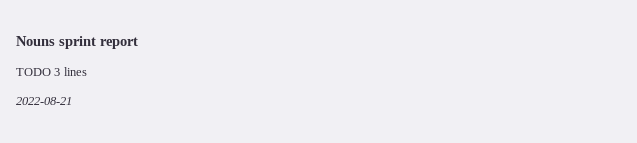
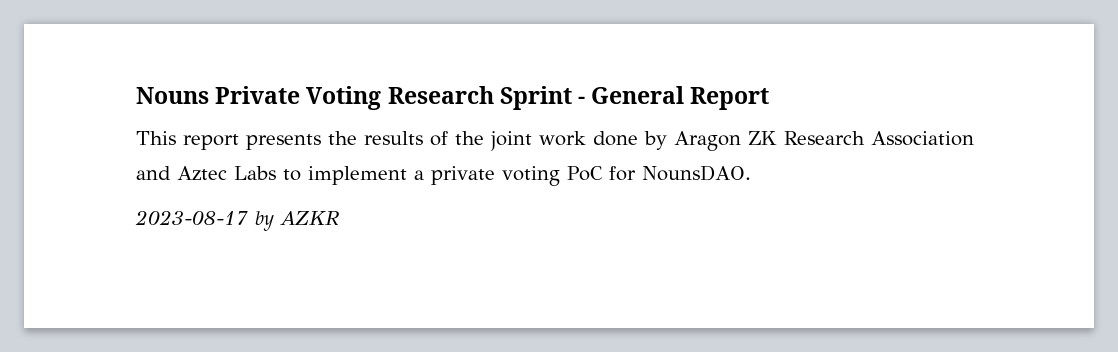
- Nouns sprint report
- TODO 3 lines
- 2022-08-21
+ Nouns Private Voting Research Sprint - General Report
+ This report presents the results of the joint work done by Aragon ZK Research Association and Aztec Labs to implement a private voting PoC for NounsDAO.
+ 2023-08-17 by AZKR

